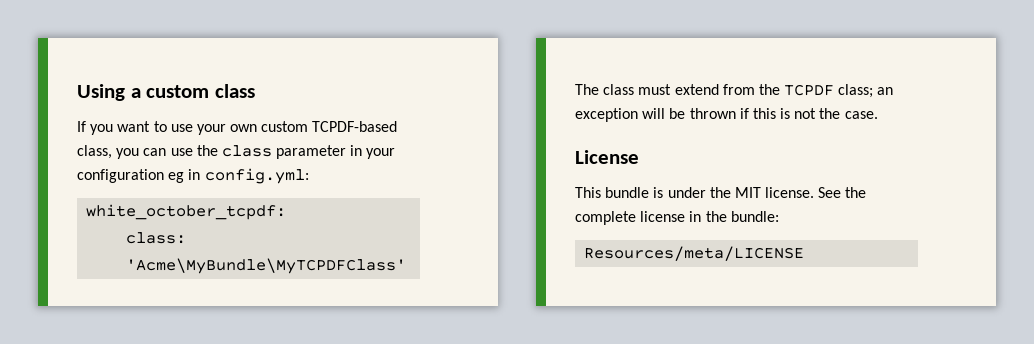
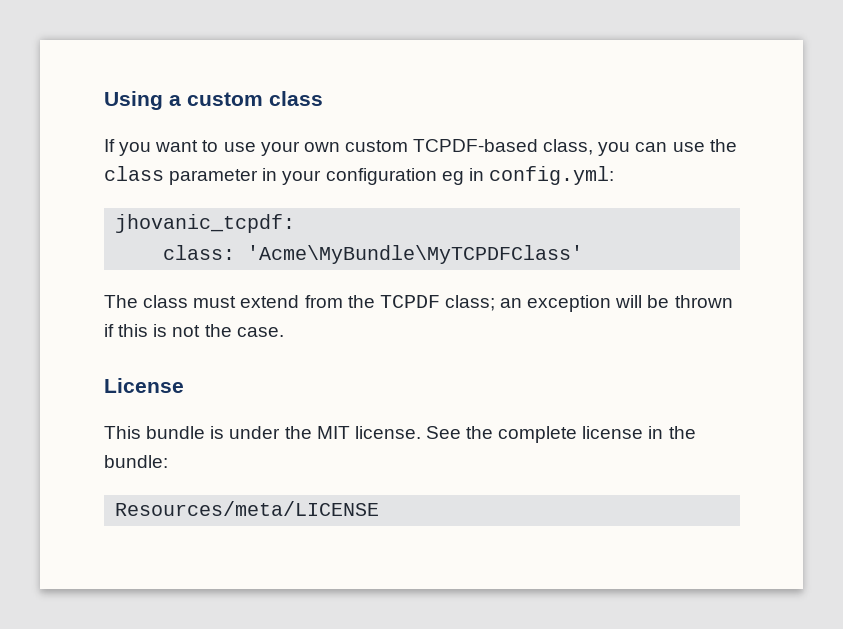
- white_october_tcpdf:
+ jhovanic_tcpdf:

